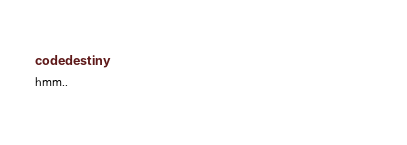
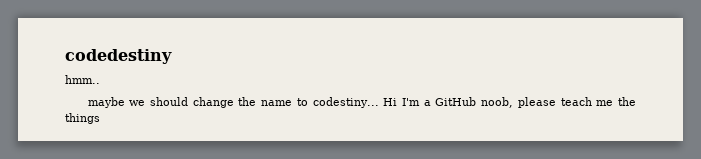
+ maybe we should change the name to codestiny... Hi I'm a GitHub noob, please teach me the things

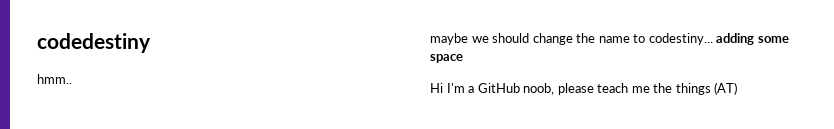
- maybe we should change the name to codestiny... Hi I'm a GitHub noob, please teach me the things
+ maybe we should change the name to codestiny... adding some space
+ Hi I'm a GitHub noob, please teach me the things (AT)

